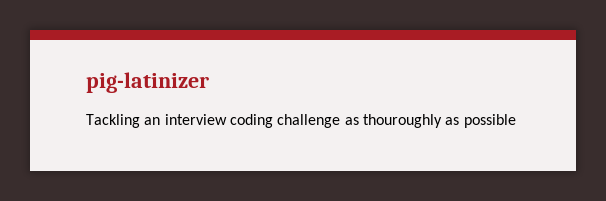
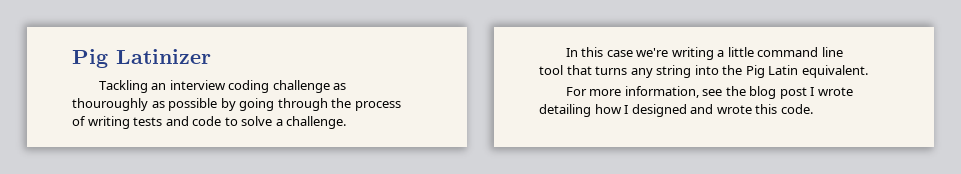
- pig-latinizer
+ Pig Latinizer
- Tackling an interview coding challenge as thouroughly as possible
+ Tackling an interview coding challenge as thouroughly as possible by going through the process of writing tests and code to solve a challenge.
+ In this case we're writing a little command line tool that turns any string into the Pig Latin equivalent.
+ For more information, see the blog post I wrote detailing how I designed and wrote this code.

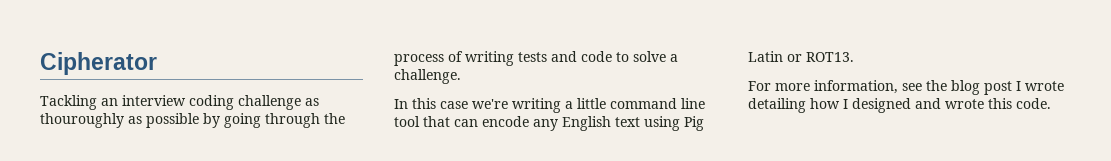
- Pig Latinizer
+ Cipherator
- In this case we're writing a little command line tool that turns any string into the Pig Latin equivalent.
+ In this case we're writing a little command line tool that can encode any English text using Pig Latin or ROT13.

